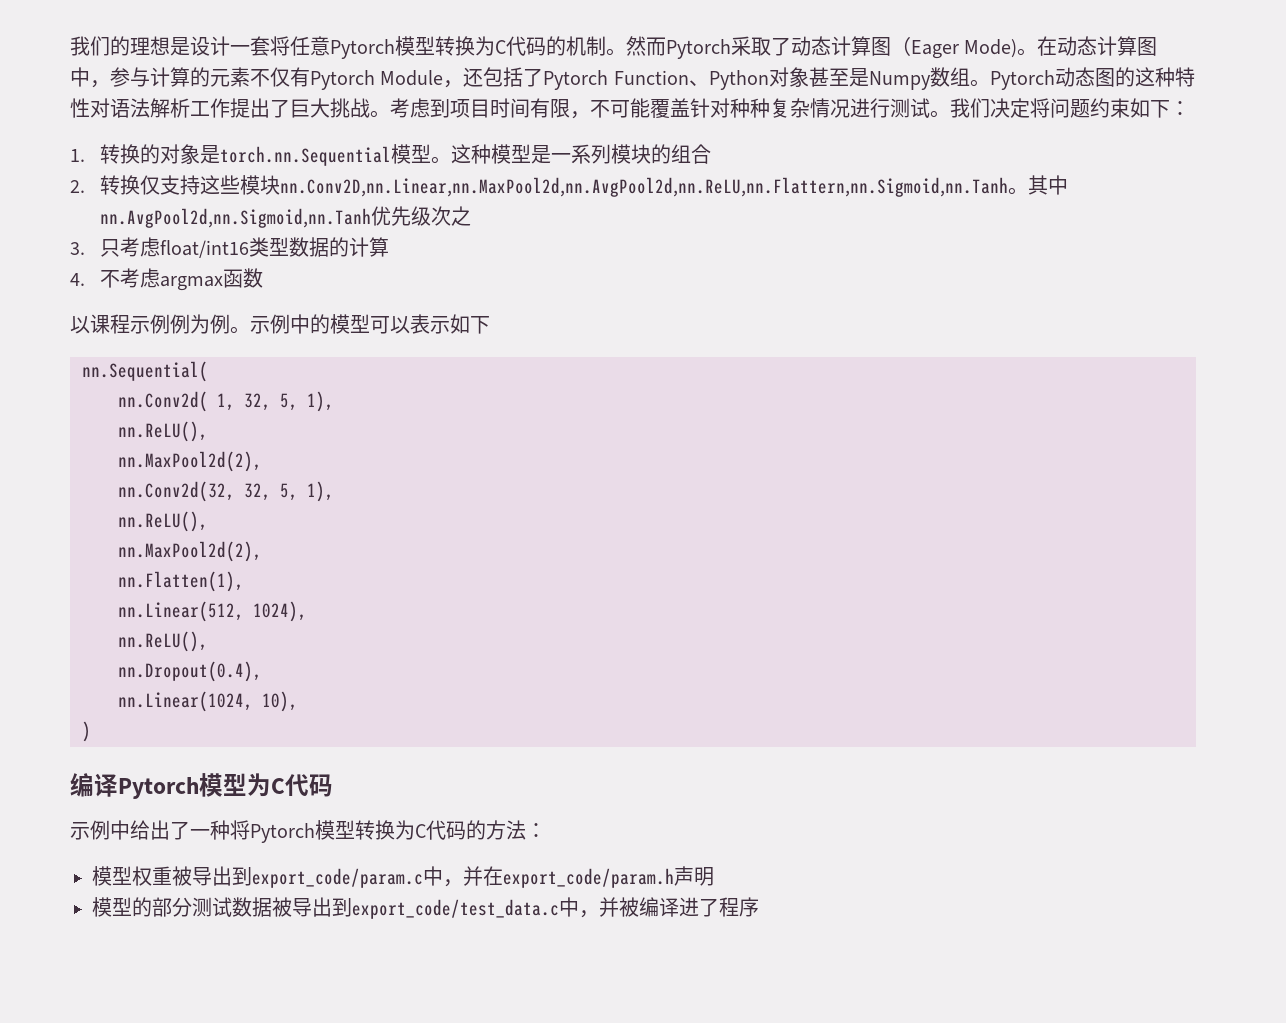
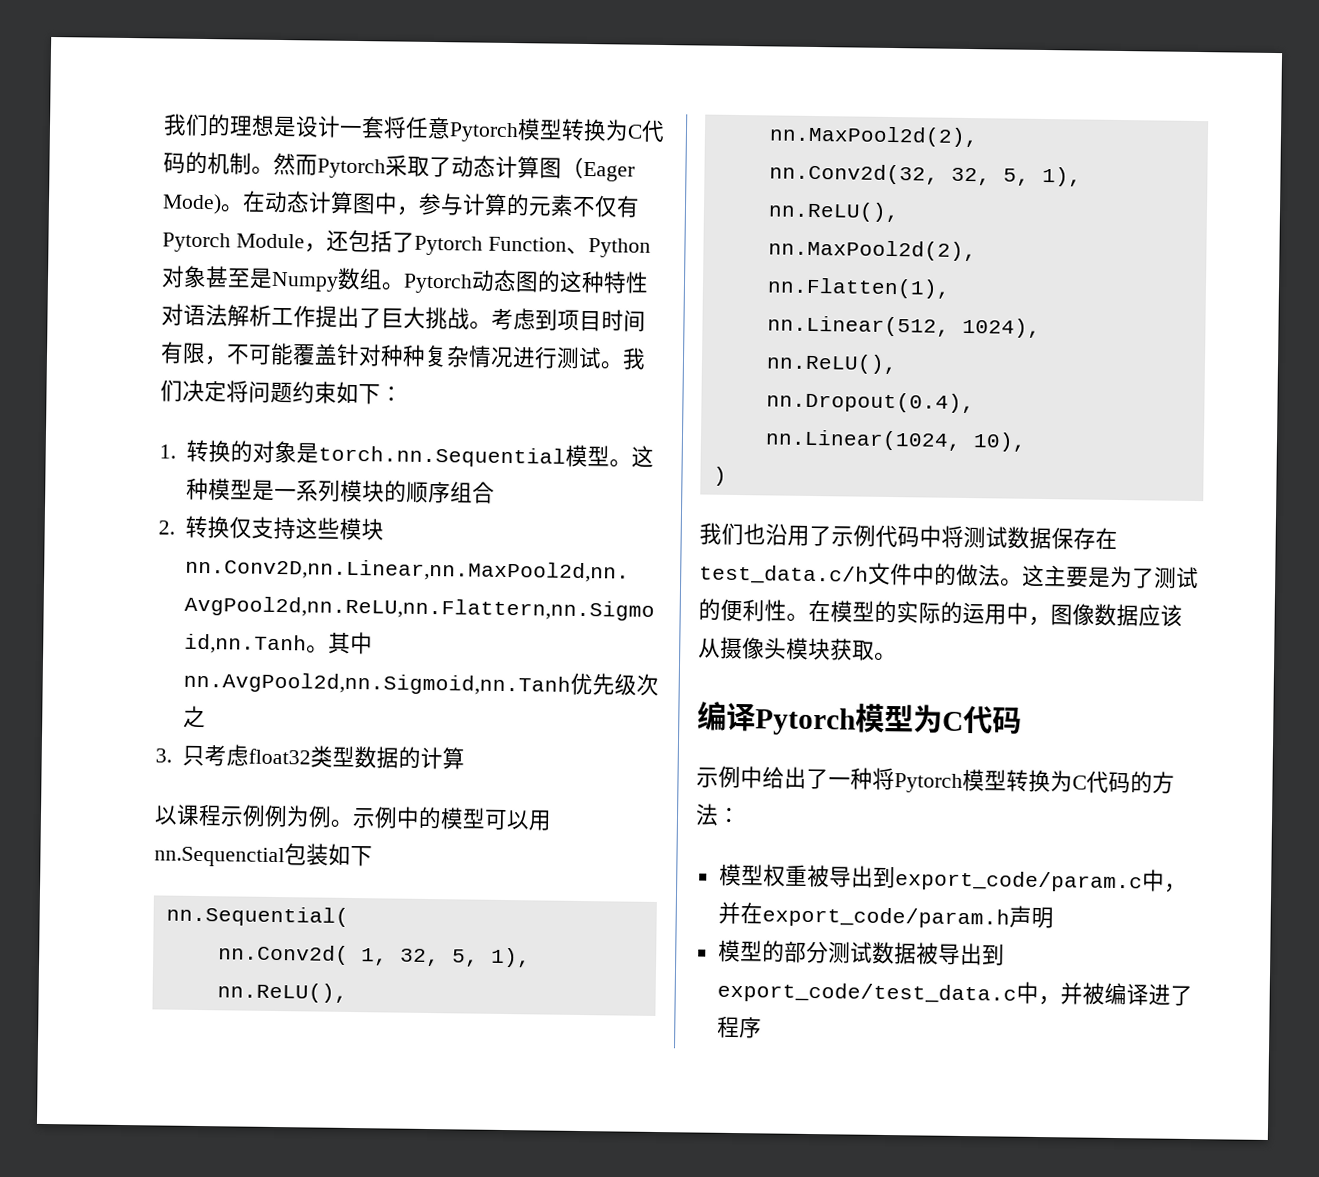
- 这种模型是一系列模块的组合
+ 这种模型是一系列模块的顺序组合
- 3.只考虑float/int16类型数据的计算
+ 3.只考虑float32类型数据的计算
- 4.不考虑argmax函数
- 示例中的模型可以表示如下
+ 示例中的模型可以用nn.Sequenctial包装如下
+ 我们也沿用了示例代码中将测试数据保存在test_data.c/h文件中的做法。这主要是为了测试的便利性。在模型的实际的运用中，图像数据应该从摄像头模块获取。

